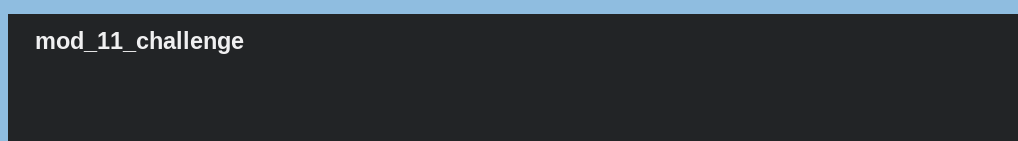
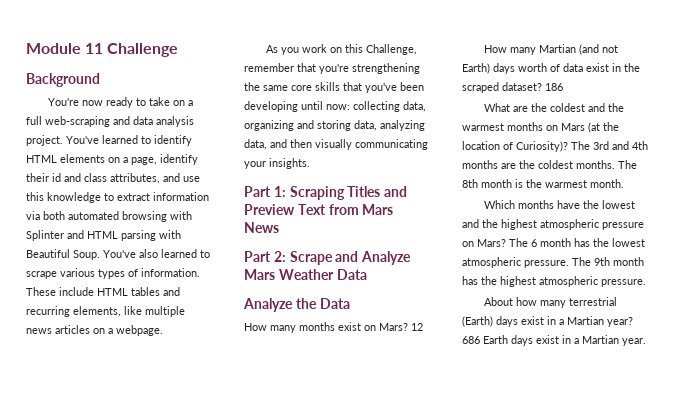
- mod_11_challenge
+ Module 11 Challenge
+ Background
+ You're now ready to take on a full web-scraping and data analysis project. You've learned to identify HTML elements on a page, identify their id and class attributes, and use this knowledge to extract information via both automated browsing with Splinter and HTML parsing with Beautiful Soup. You've also learned to scrape various types of information. These include HTML tables and recurring elements, like multiple news articles on a webpage.
+ As you work on this Challenge, remember that you're strengthening the same core skills that you've been developing until now: collecting data, organizing and storing data, analyzing data, and then visually communicating your insights.
+ Part 1: Scraping Titles and Preview Text from Mars News
+ Part 2: Scrape and Analyze Mars Weather Data
+ Analyze the Data
+ How many months exist on Mars? 12
+ How many Martian (and not Earth) days worth of data exist in the scraped dataset? 186
+ What are the coldest and the warmest months on Mars (at the location of Curiosity)? The 3rd and 4th months are the coldest months. The 8th month is the warmest month.
+ Which months have the lowest and the highest atmospheric pressure on Mars? The 6 month has the lowest atmospheric pressure. The 9th month has the highest atmospheric pressure.
+ About how many terrestrial (Earth) days exist in a Martian year? 686 Earth days exist in a Martian year.

